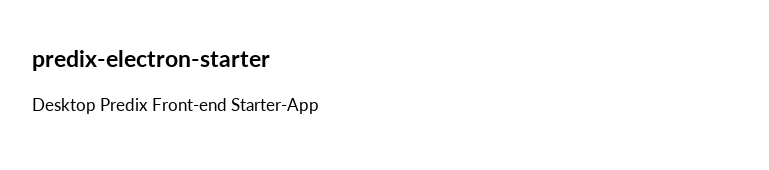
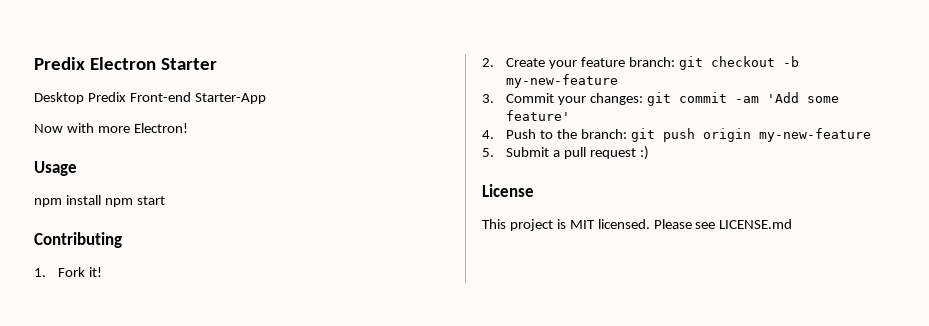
- predix-electron-starter
+ Predix Electron Starter
+ Now with more Electron!
+ Usage
+ npm install npm start
+ Contributing
+ 1. Fork it!
+ 2. Create your feature branch: git checkout -b my-new-feature
+ 3. Commit your changes: git commit -am 'Add some feature'
+ 4. Push to the branch: git push origin my-new-feature
+ 5. Submit a pull request :)
+ License
+ This project is MIT licensed. Please see LICENSE.md

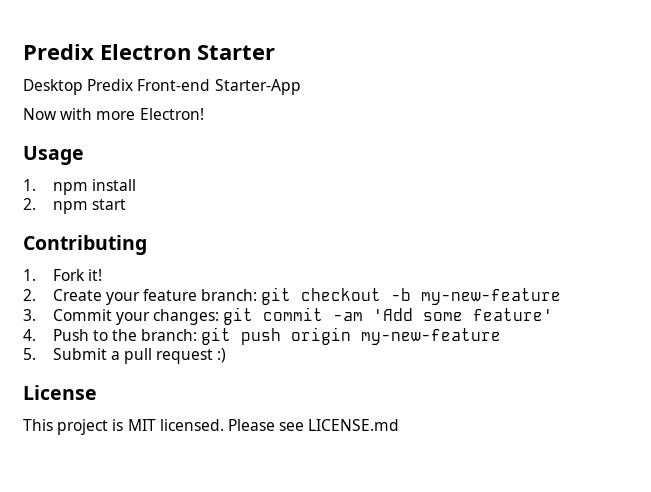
- npm install npm start
+ 1. npm install
+ 2. npm start

